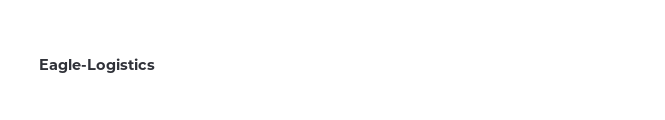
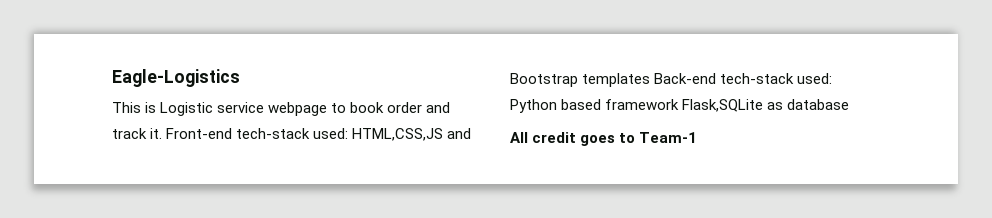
+ This is Logistic service webpage to book order and track it. Front-end tech-stack used: HTML,CSS,JS and Bootstrap templates Back-end tech-stack used: Python based framework Flask,SQLite as database
+ All credit goes to Team-1

